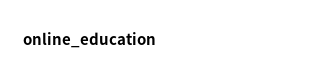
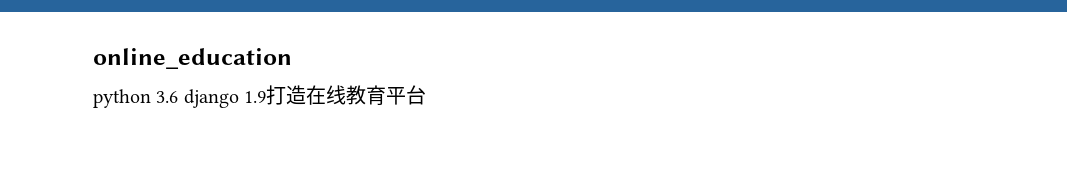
+ python 3.6 django 1.9打造在线教育平台

